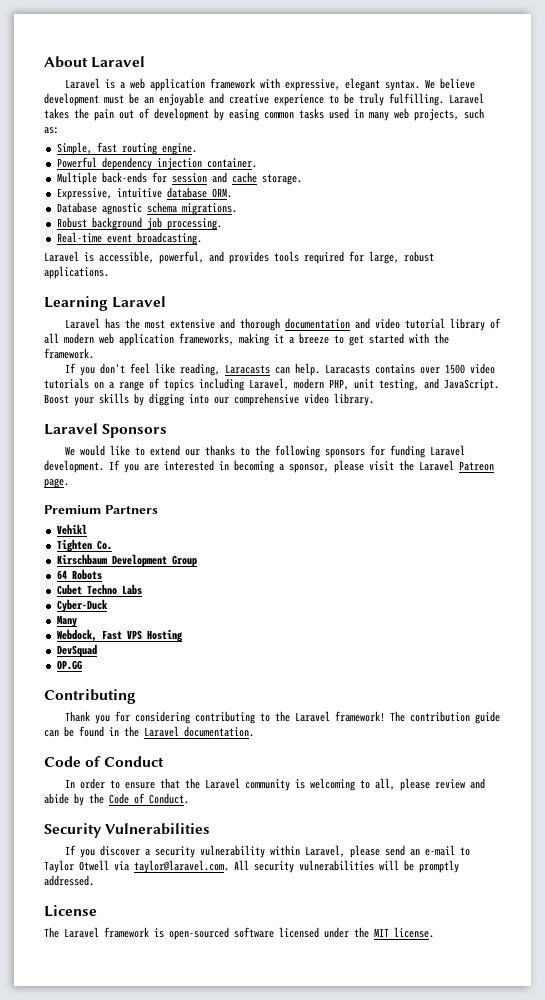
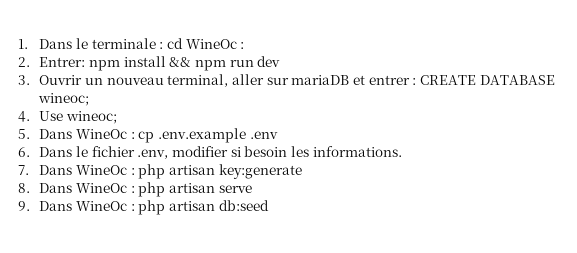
- About Laravel
- Laravel is a web application framework with expressive, elegant syntax. We believe development must be an enjoyable and creative experience to be truly fulfilling. Laravel takes the pain out of development by easing common tasks used in many web projects, such as:
- Simple, fast routing engine.
- Powerful dependency injection container.
- Multiple back-ends for session and cache storage.
- Expressive, intuitive database ORM.
- Database agnostic schema migrations.
- Robust background job processing.
- Real-time event broadcasting.
- Laravel is accessible, powerful, and provides tools required for large, robust applications.
- Learning Laravel
- Laravel has the most extensive and thorough documentation and video tutorial library of all modern web application frameworks, making it a breeze to get started with the framework.
- If you don't feel like reading, Laracasts can help. Laracasts contains over 1500 video tutorials on a range of topics including Laravel, modern PHP, unit testing, and JavaScript. Boost your skills by digging into our comprehensive video library.
- Laravel Sponsors
- We would like to extend our thanks to the following sponsors for funding Laravel development. If you are interested in becoming a sponsor, please visit the Laravel Patreon page.
- Premium Partners
- Vehikl
- Tighten Co.
- Kirschbaum Development Group
- 64 Robots
- Cubet Techno Labs
- Cyber-Duck
- Many
- Webdock, Fast VPS Hosting
- DevSquad
- OP.GG
- Contributing
- Thank you for considering contributing to the Laravel framework! The contribution guide can be found in the Laravel documentation.
- Code of Conduct
- In order to ensure that the Laravel community is welcoming to all, please review and abide by the Code of Conduct.
- Security Vulnerabilities
- If you discover a security vulnerability within Laravel, please send an e-mail to Taylor Otwell via taylor@laravel.com. All security vulnerabilities will be promptly addressed.
- License
- The Laravel framework is open-sourced software licensed under the MIT license.
+ 1. Dans le terminale : cd WineOc :
+ 2. Entrer: npm install && npm run dev
+ 3. Ouvrir un nouveau terminal, aller sur mariaDB et entrer : CREATE DATABASE wineoc;
+ 4. Use wineoc;
+ 5. Dans WineOc : cp .env.example .env
+ 6. Dans le fichier .env, modifier si besoin les informations.
+ 7. Dans WineOc : php artisan key:generate
+ 8. Dans WineOc : php artisan serve
+ 9. Dans WineOc : php artisan db:seed

